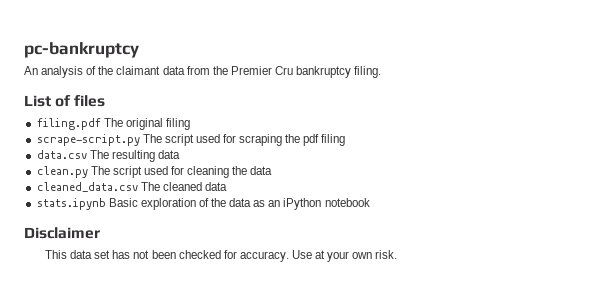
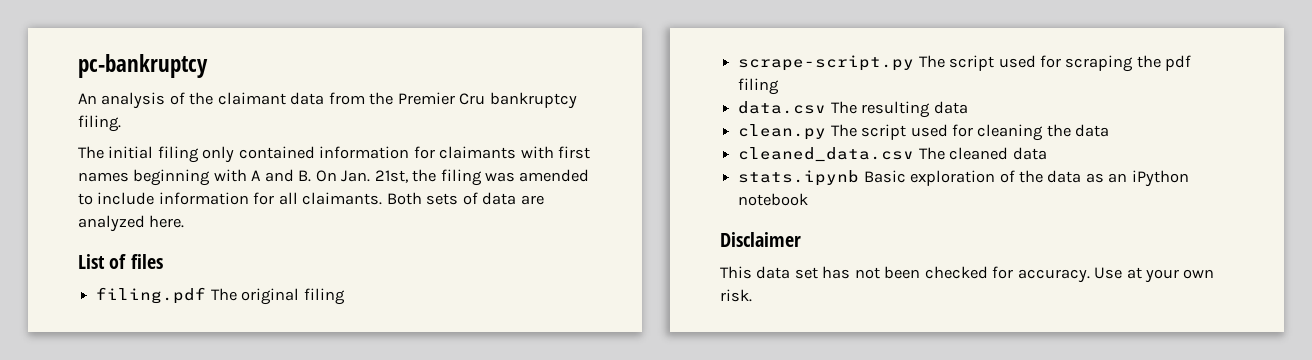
+ The initial filing only contained information for claimants with first names beginning with A and B. On Jan. 21st, the filing was amended to include information for all claimants. Both sets of data are analyzed here.

